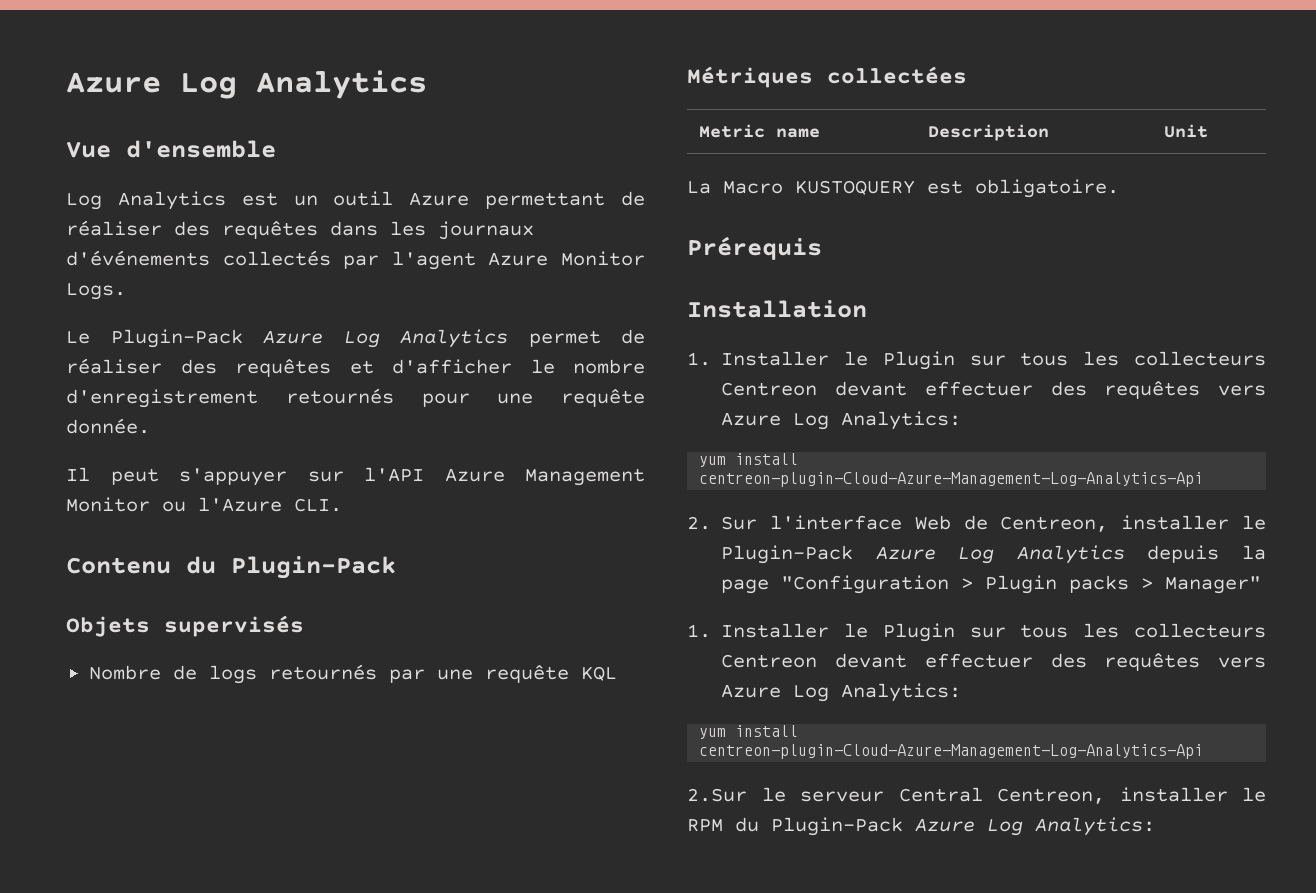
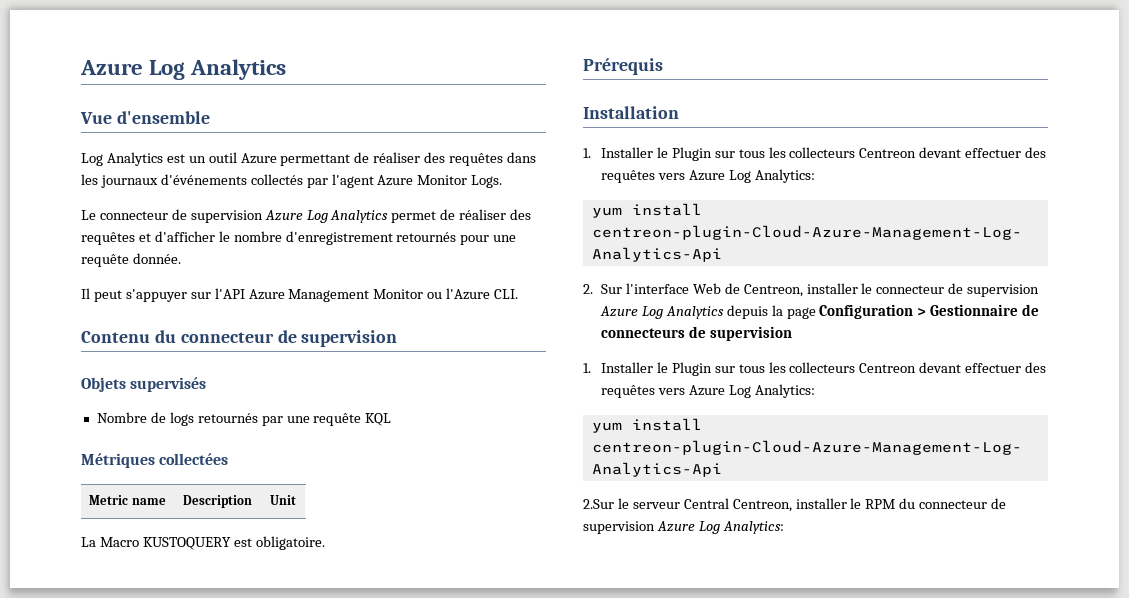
- Le Plugin-Pack Azure Log Analytics permet de réaliser des requêtes et d'afficher le nombre d'enregistrement retournés pour une requête donnée.
+ Le connecteur de supervision Azure Log Analytics permet de réaliser des requêtes et d'afficher le nombre d'enregistrement retournés pour une requête donnée.
- Contenu du Plugin-Pack
+ Contenu du connecteur de supervision
- 2. Sur l'interface Web de Centreon, installer le Plugin-Pack Azure Log Analytics depuis la page "Configuration > Plugin packs > Manager"
+ 2. Sur l'interface Web de Centreon, installer le connecteur de supervision Azure Log Analytics depuis la page Configuration > Gestionnaire de connecteurs de supervision
- 2.Sur le serveur Central Centreon, installer le RPM du Plugin-Pack Azure Log Analytics:
+ 2.Sur le serveur Central Centreon, installer le RPM du connecteur de supervision Azure Log Analytics:

